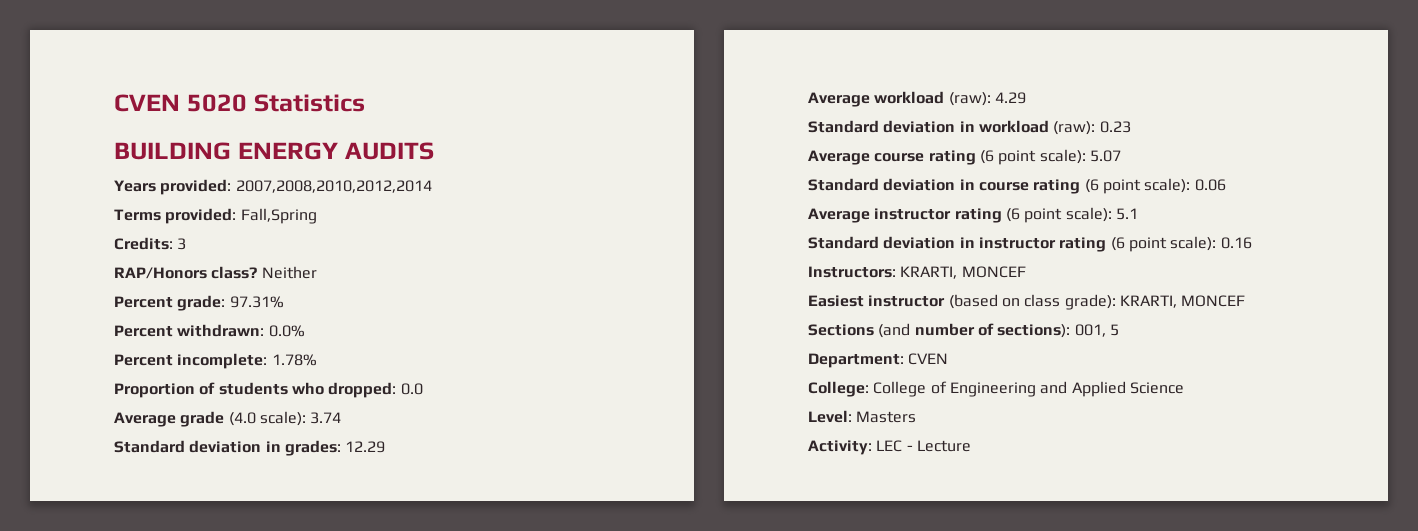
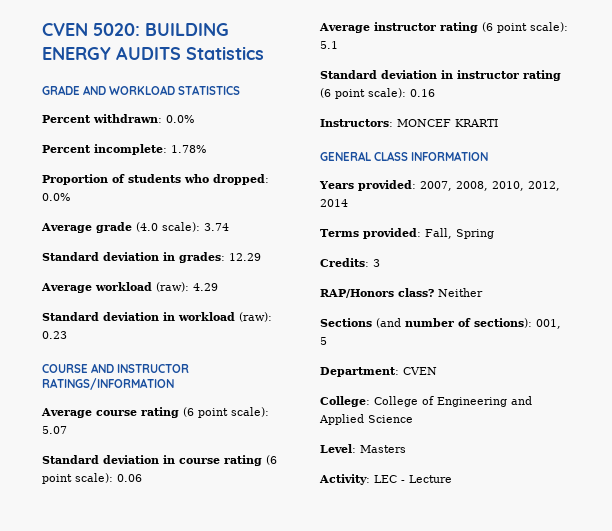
- CVEN 5020 Statistics
- BUILDING ENERGY AUDITS
- Years provided: 2007,2008,2010,2012,2014
- Terms provided: Fall,Spring
- Credits: 3
- RAP/Honors class? Neither
- Percent grade: 97.31%
+ CVEN 5020: BUILDING ENERGY AUDITS Statistics
+ GRADE AND WORKLOAD STATISTICS
- Proportion of students who dropped: 0.0
+ Proportion of students who dropped: 0.0%
+ COURSE AND INSTRUCTOR RATINGS/INFORMATION
- Instructors: KRARTI, MONCEF
- Easiest instructor (based on class grade): KRARTI, MONCEF
+ Instructors: MONCEF KRARTI
+ GENERAL CLASS INFORMATION
+ Years provided: 2007, 2008, 2010, 2012, 2014
+ Terms provided: Fall, Spring
+ Credits: 3
+ RAP/Honors class? Neither

